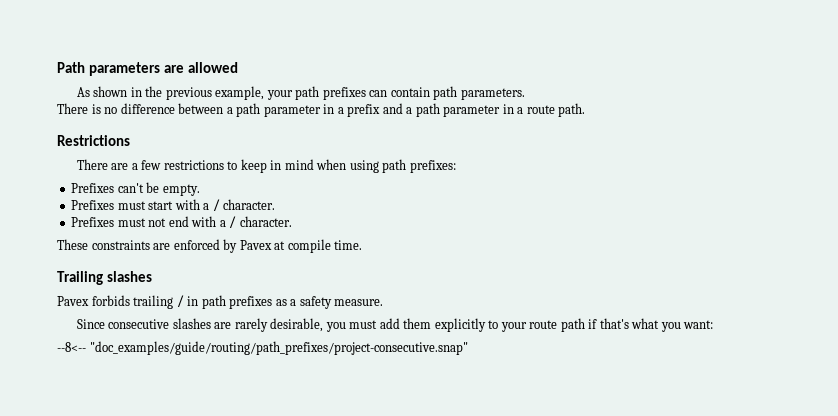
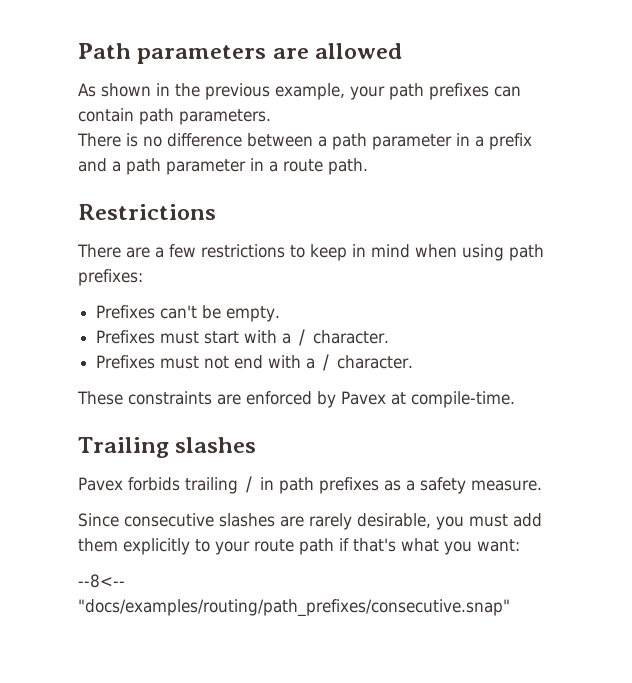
- These constraints are enforced by Pavex at compile time.
+ These constraints are enforced by Pavex at compile-time.
- --8<-- "doc_examples/guide/routing/path_prefixes/project-consecutive.snap"
+ --8<-- "docs/examples/routing/path_prefixes/consecutive.snap"

